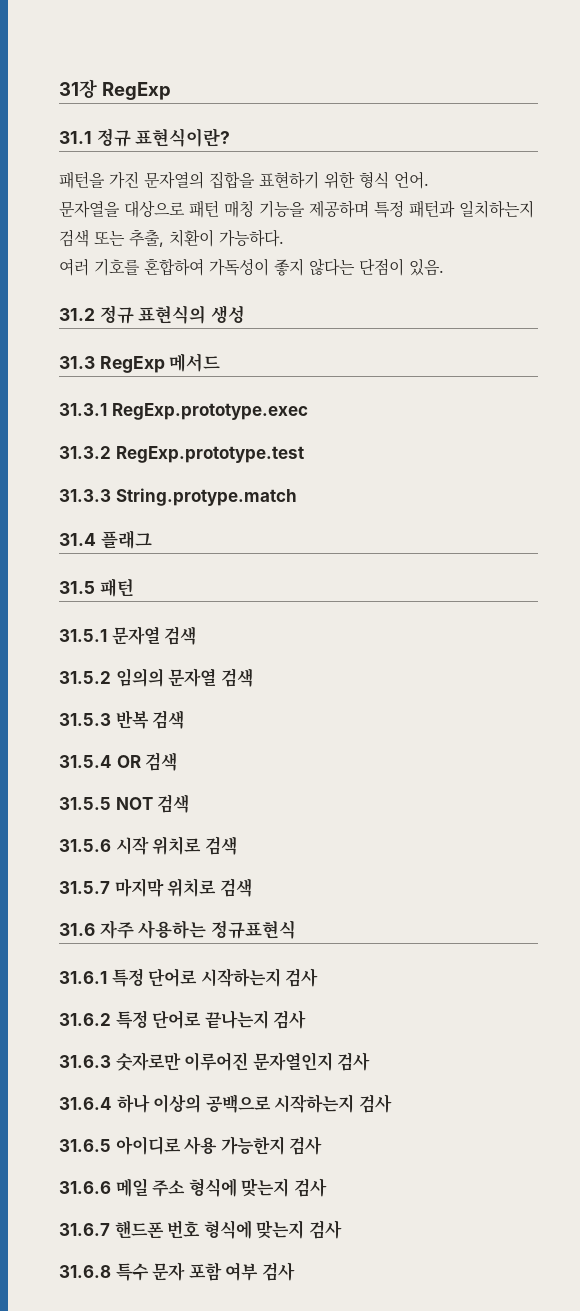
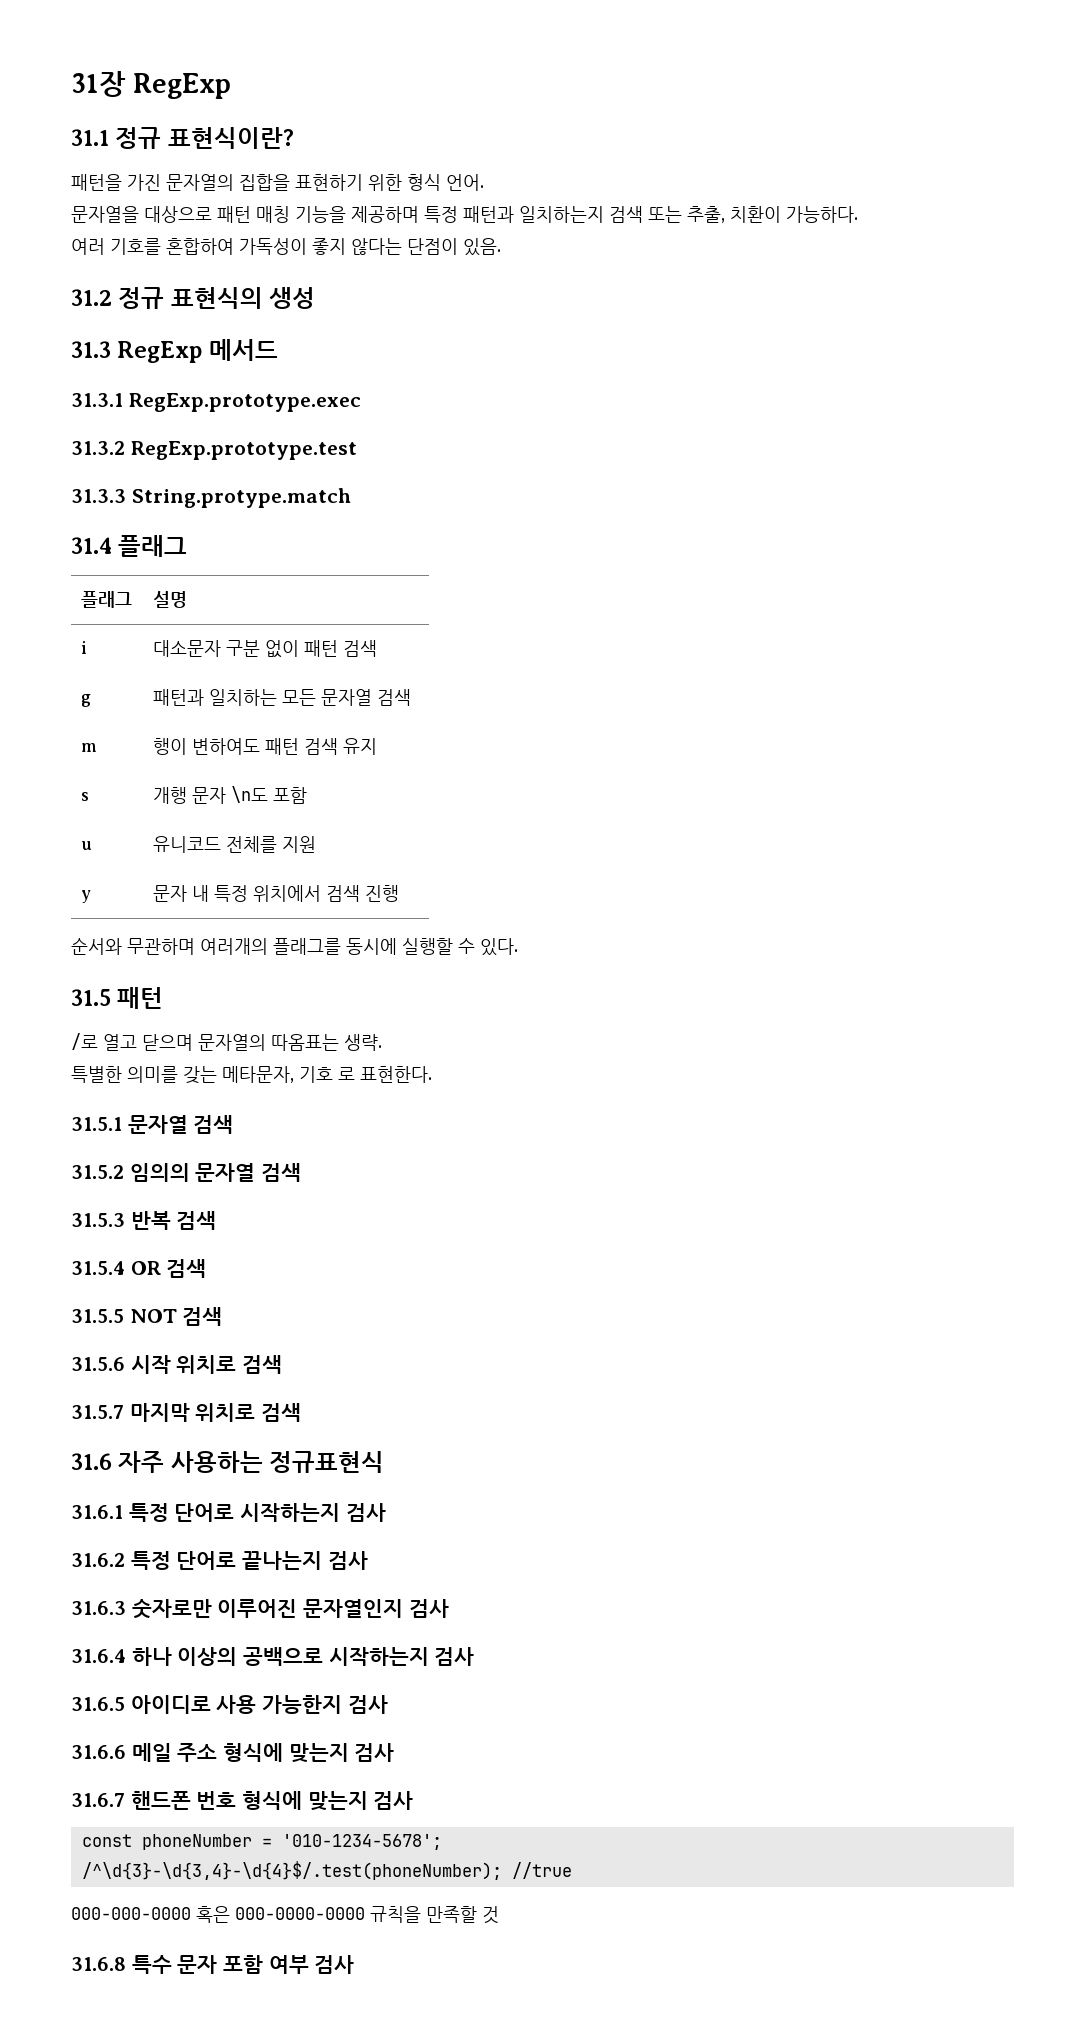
+ 플래그 | 설명
+ i | 대소문자 구분 없이 패턴 검색
+ g | 패턴과 일치하는 모든 문자열 검색
+ m | 행이 변하여도 패턴 검색 유지
+ s | 개행 문자 \n도 포함
+ u | 유니코드 전체를 지원
+ y | 문자 내 특정 위치에서 검색 진행
+ 순서와 무관하며 여러개의 플래그를 동시에 실행할 수 있다.
  31.5 패턴
+ /로 열고 닫으며 문자열의 따옴표는 생략.
+ 특별한 의미를 갖는 메타문자, 기호 로 표현한다.
+ const phoneNumber = '010-1234-5678';
+ /^\d{3}-\d{3,4}-\d{4}$/.test(phoneNumber); //true
+ 000-000-0000 혹은 000-0000-0000 규칙을 만족할 것

